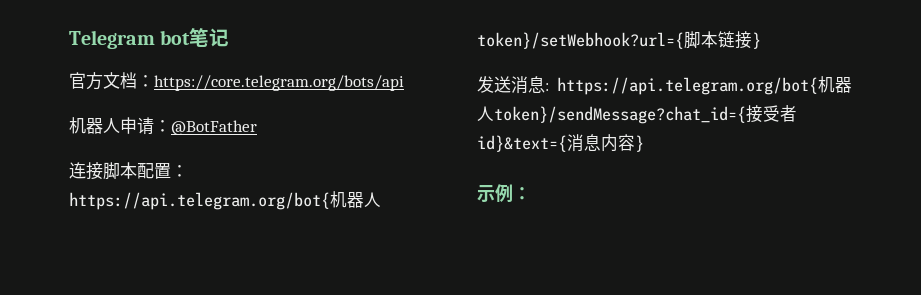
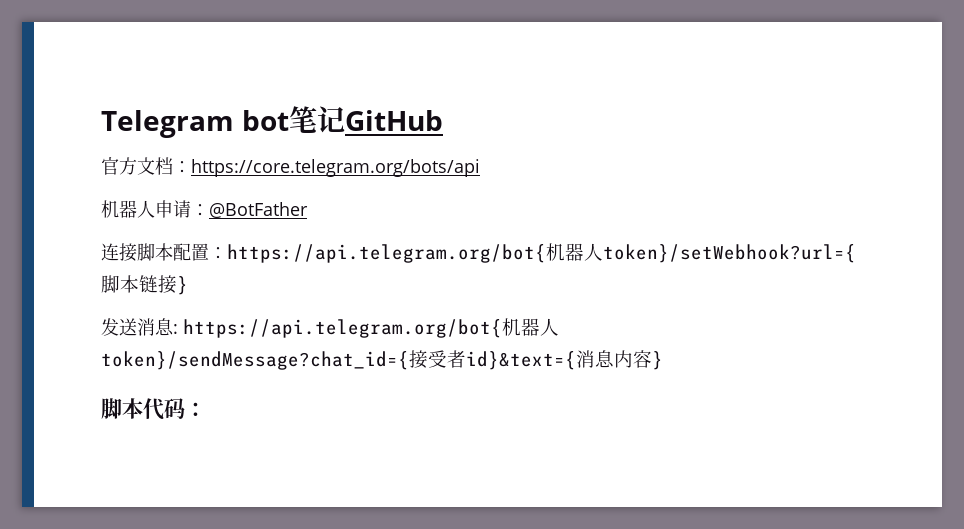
- Telegram bot笔记
+ Telegram bot笔记GitHub
- 示例：
+ 脚本代码：

